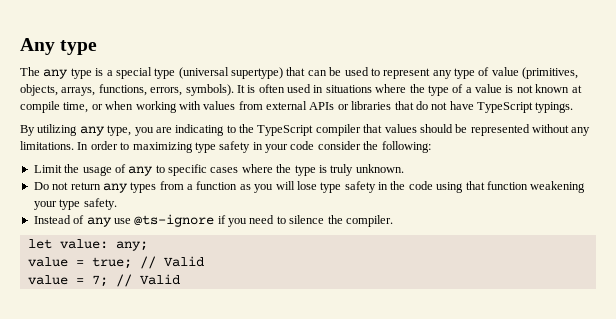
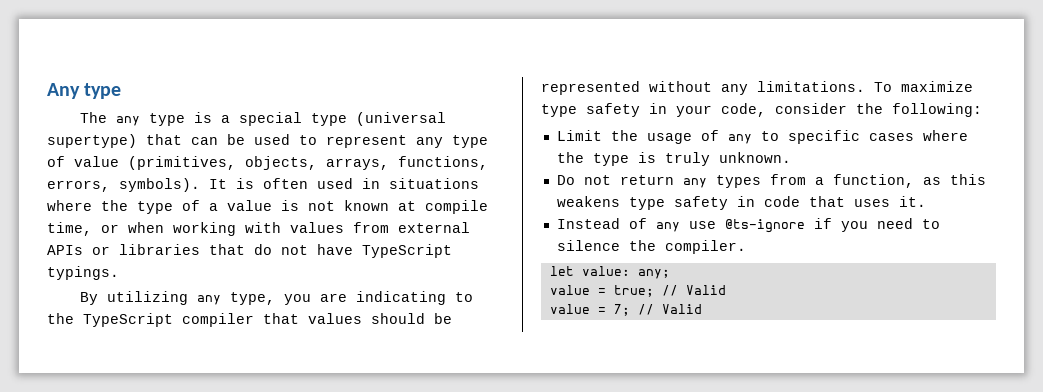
- In order to maximizing type safety in your code consider the following:
+ To maximize type safety in your code, consider the following:
- Do not return any types from a function as you will lose type safety in the code using that function weakening your type safety.
+ Do not return any types from a function, as this weakens type safety in code that uses it.

